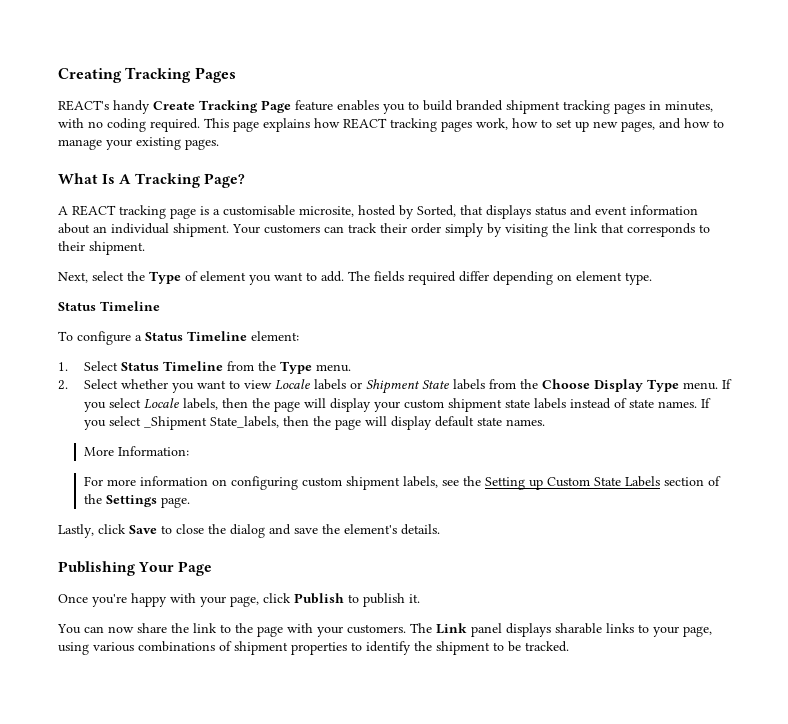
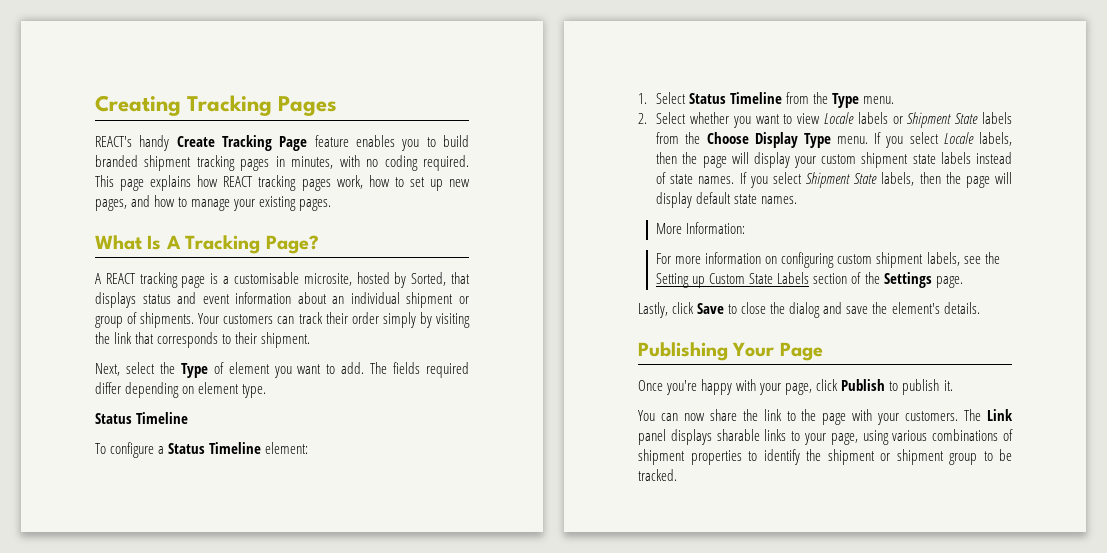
- A REACT tracking page is a customisable microsite, hosted by Sorted, that displays status and event information about an individual shipment.
+ A REACT tracking page is a customisable microsite, hosted by Sorted, that displays status and event information about an individual shipment or group of shipments.
- If you select _Shipment State_labels, then the page will display default state names.
+ If you select Shipment State labels, then the page will display default state names.
- The Link panel displays sharable links to your page, using various combinations of shipment properties to identify the shipment to be tracked.
+ The Link panel displays sharable links to your page, using various combinations of shipment properties to identify the shipment or shipment group to be tracked.

